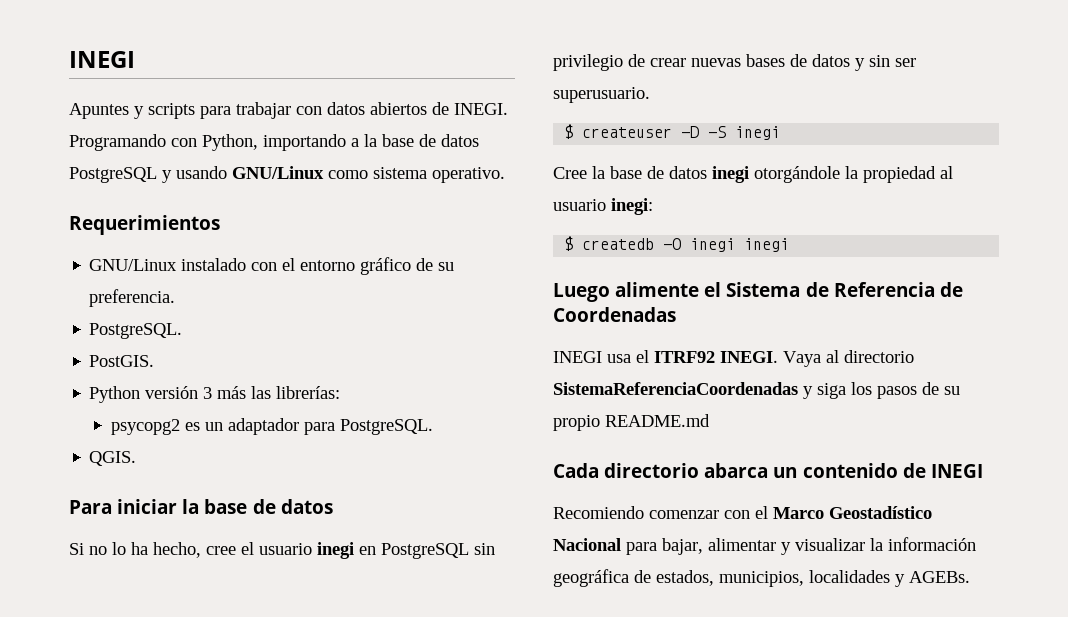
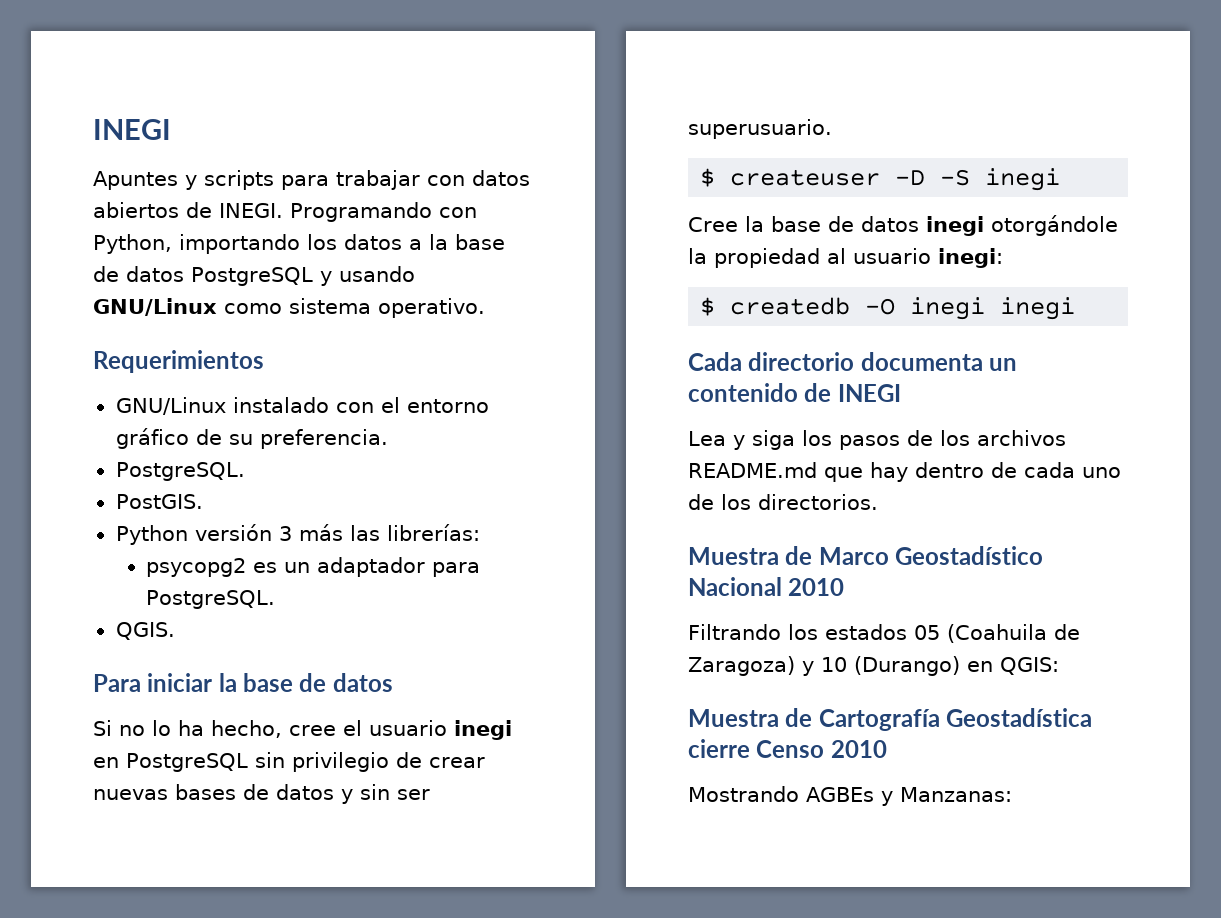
- Programando con Python, importando a la base de datos PostgreSQL y usando GNU/Linux como sistema operativo.
+ Programando con Python, importando los datos a la base de datos PostgreSQL y usando GNU/Linux como sistema operativo.
- Luego alimente el Sistema de Referencia de Coordenadas
- INEGI usa el ITRF92 INEGI. Vaya al directorio SistemaReferenciaCoordenadas y siga los pasos de su propio README.md
- Cada directorio abarca un contenido de INEGI
- Recomiendo comenzar con el Marco Geostadístico Nacional para bajar, alimentar y visualizar la información geográfica de estados, municipios, localidades y AGEBs.
+ Cada directorio documenta un contenido de INEGI
+ Lea y siga los pasos de los archivos README.md que hay dentro de cada uno de los directorios.
+ Muestra de Marco Geostadístico Nacional 2010
+ Filtrando los estados 05 (Coahuila de Zaragoza) y 10 (Durango) en QGIS:
+ Muestra de Cartografía Geostadística cierre Censo 2010
+ Mostrando AGBEs y Manzanas:

